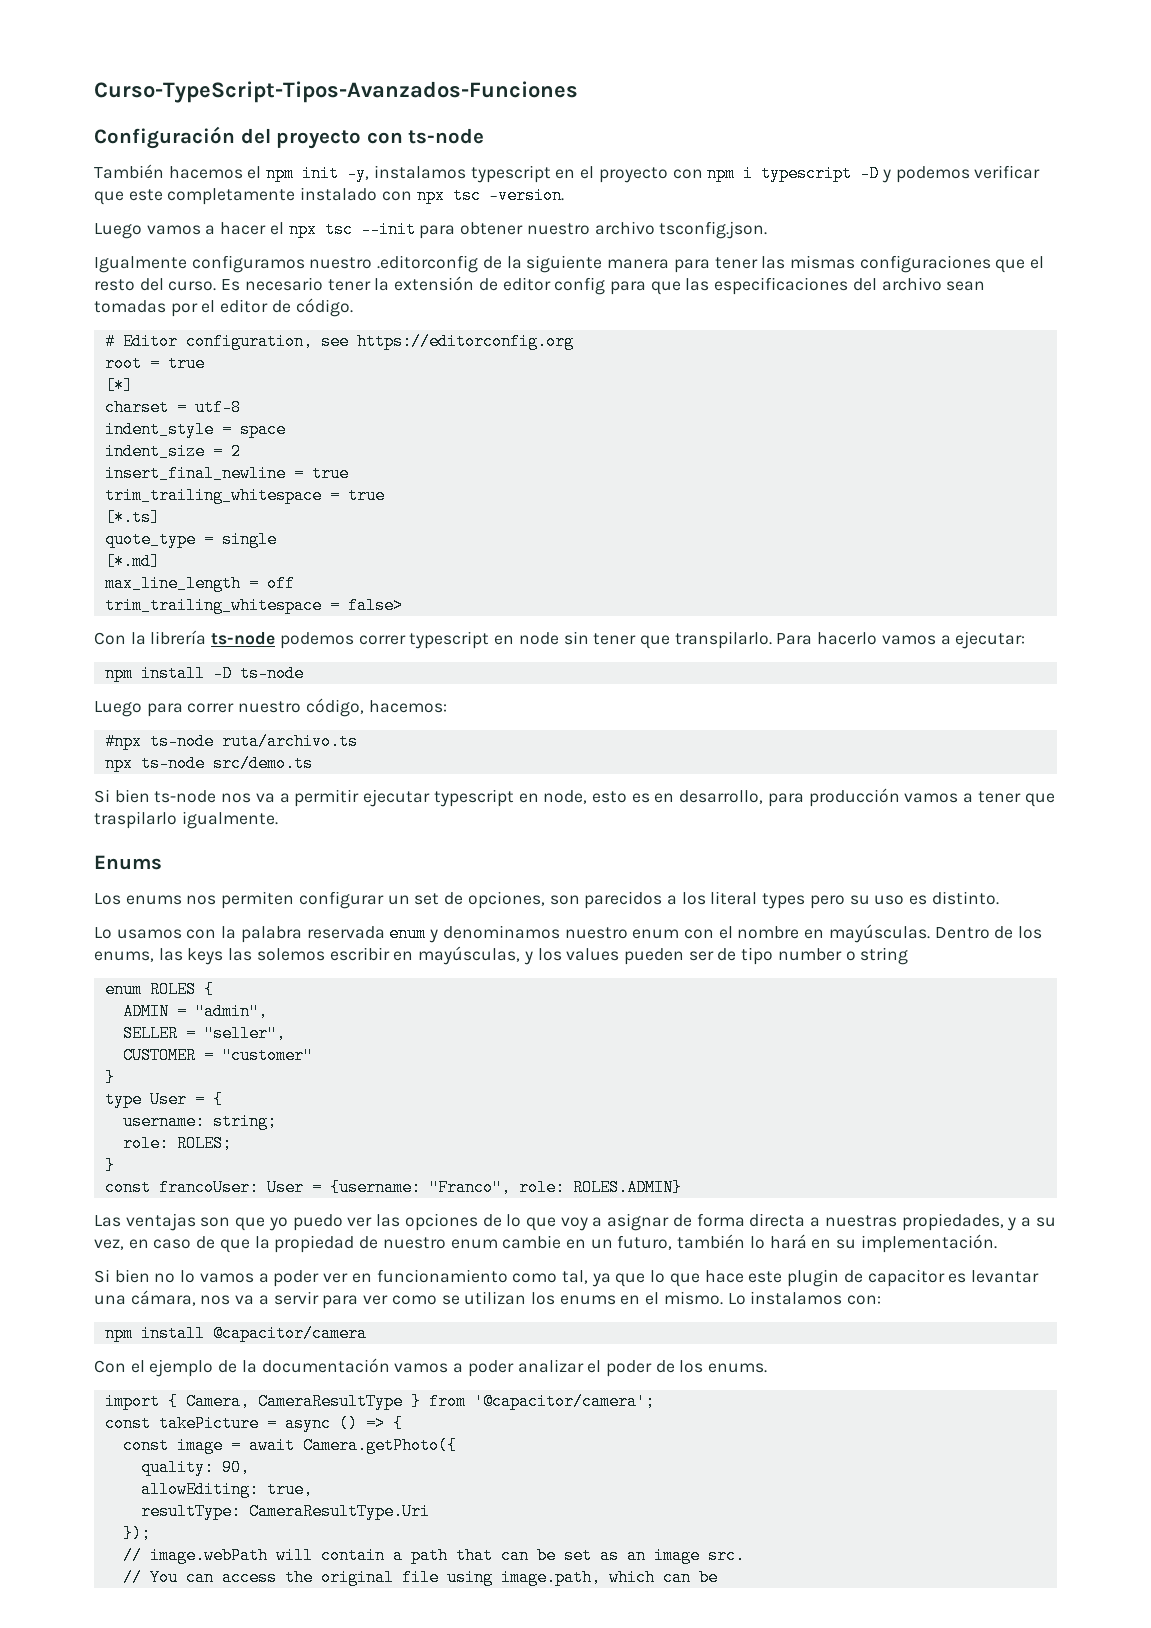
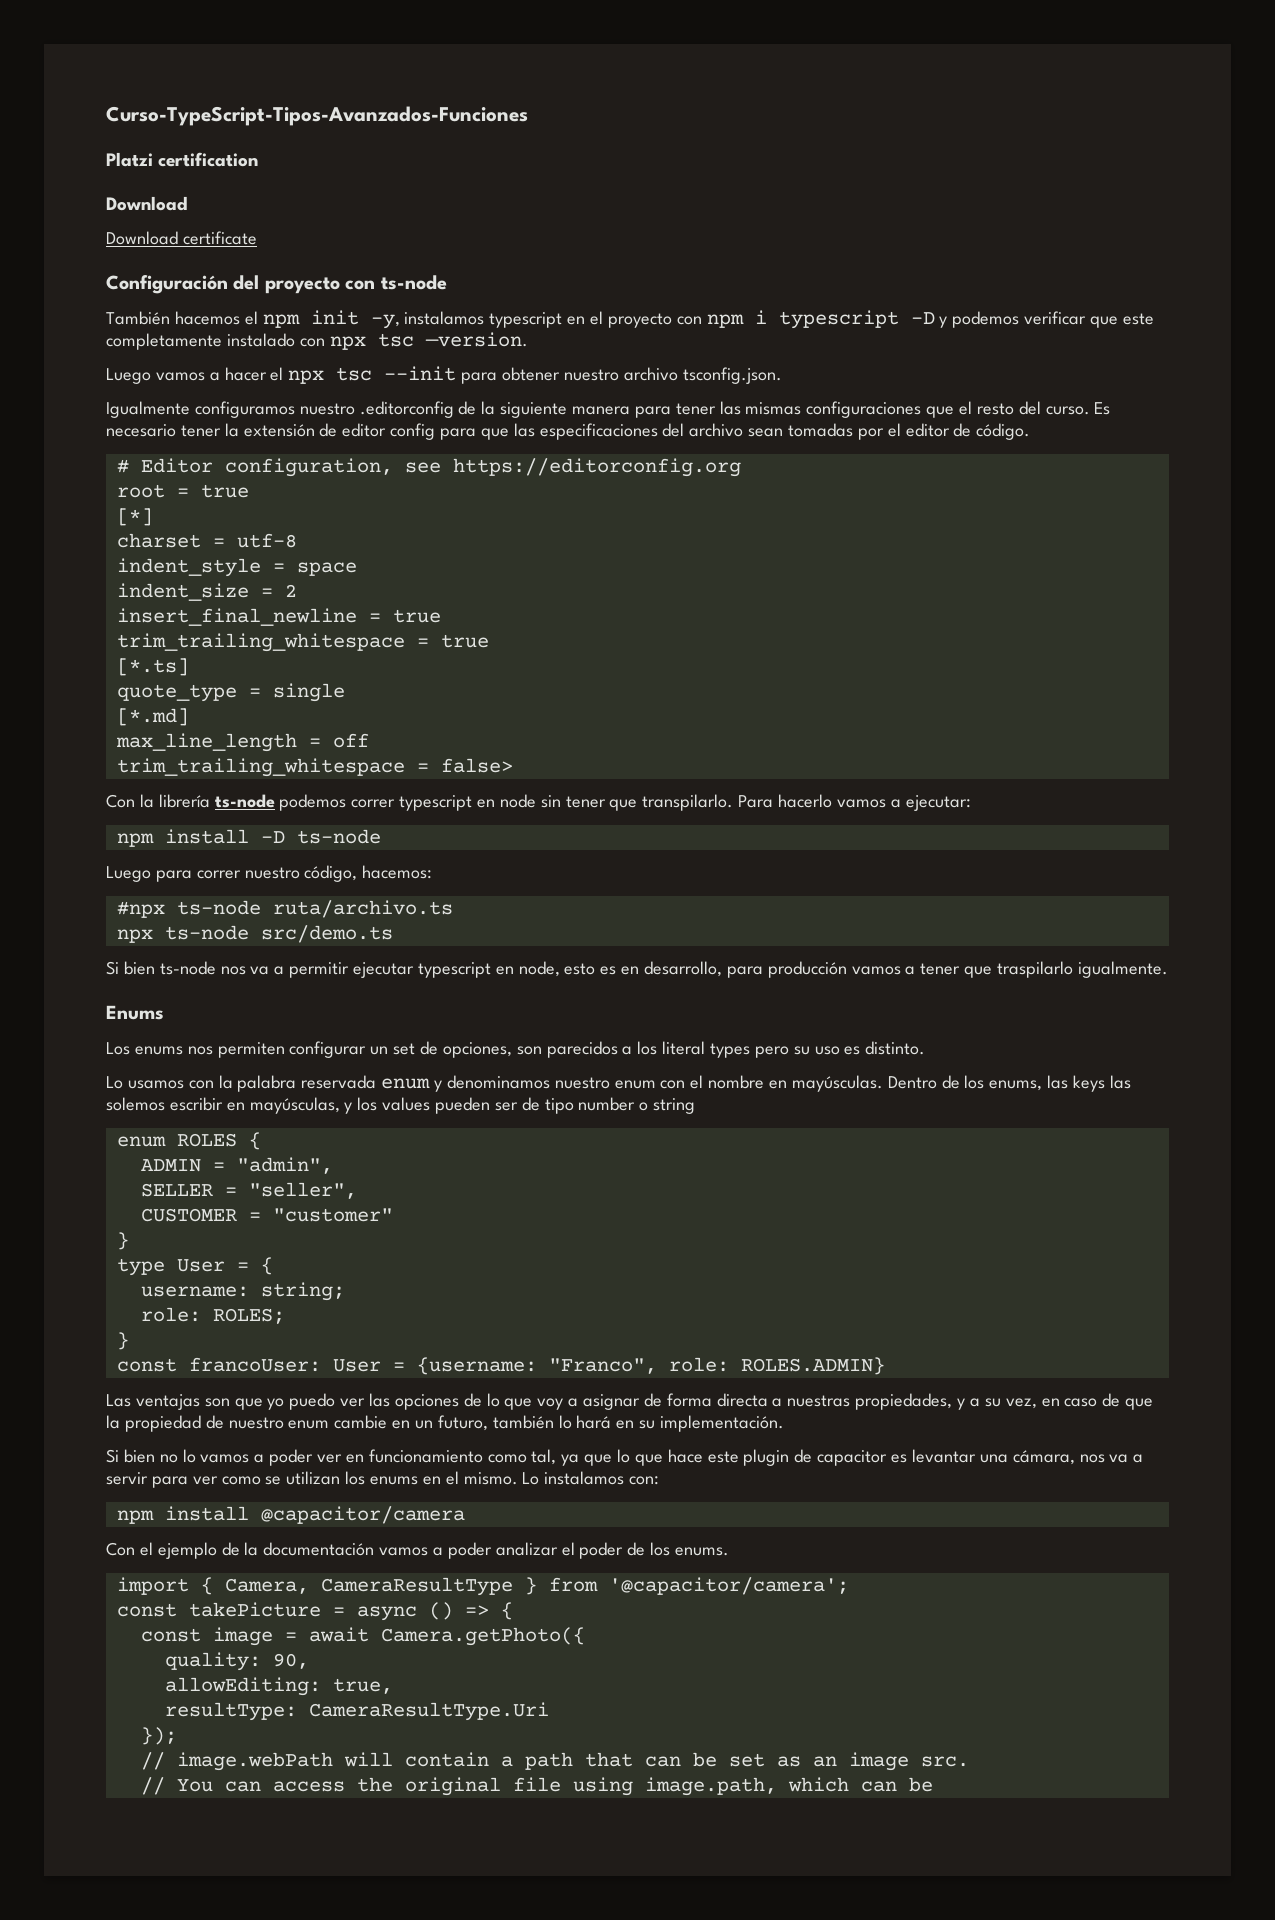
+ Platzi certification
+ Download
+ Download certificate

